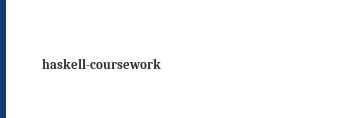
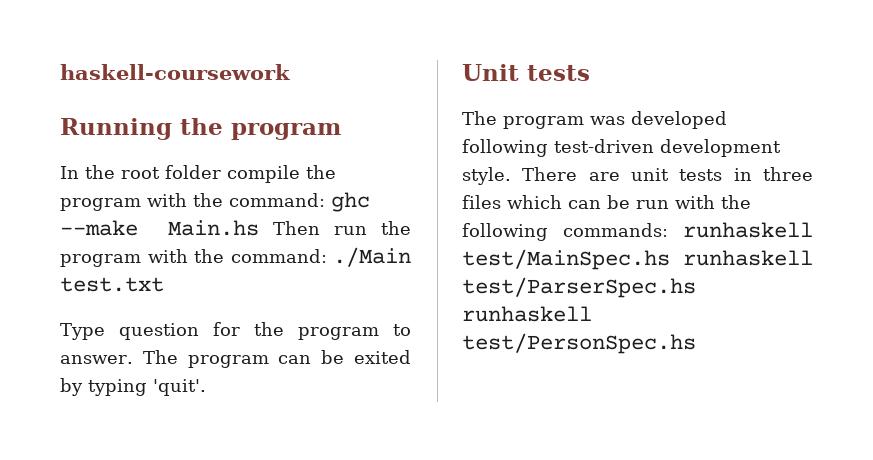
+ Running the program
+ In the root folder compile the program with the command: ghc --make Main.hs Then run the program with the command: ./Main test.txt
+ Type question for the program to answer. The program can be exited by typing 'quit'.
+ Unit tests
+ The program was developed following test-driven development style. There are unit tests in three files which can be run with the following commands: runhaskell test/MainSpec.hs runhaskell test/ParserSpec.hs runhaskell test/PersonSpec.hs

